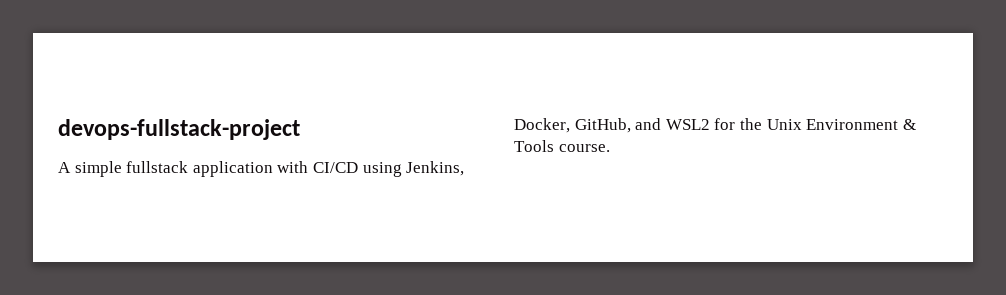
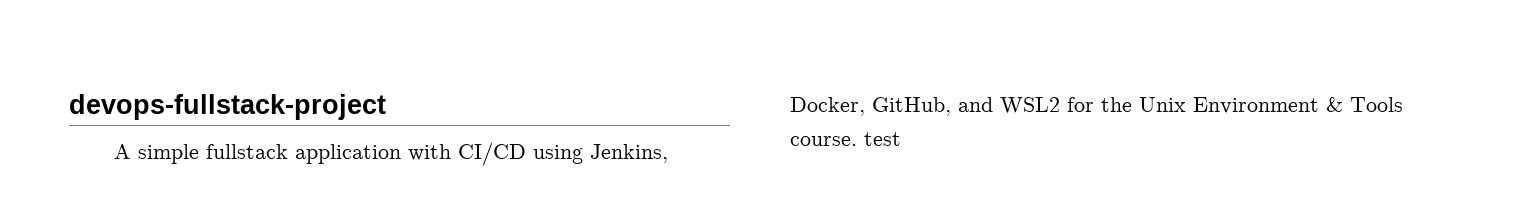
- A simple fullstack application with CI/CD using Jenkins, Docker, GitHub, and WSL2 for the Unix Environment & Tools course.
+ A simple fullstack application with CI/CD using Jenkins, Docker, GitHub, and WSL2 for the Unix Environment & Tools course. test

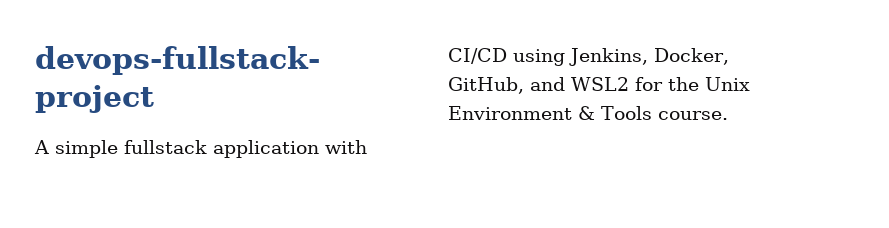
- A simple fullstack application with CI/CD using Jenkins, Docker, GitHub, and WSL2 for the Unix Environment & Tools course. test
+ A simple fullstack application with CI/CD using Jenkins, Docker, GitHub, and WSL2 for the Unix Environment & Tools course.

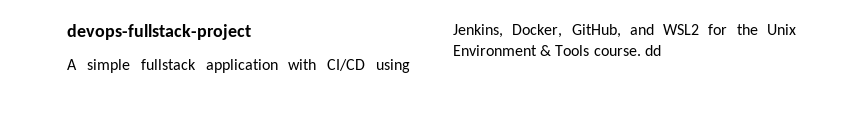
- A simple fullstack application with CI/CD using Jenkins, Docker, GitHub, and WSL2 for the Unix Environment & Tools course.
+ A simple fullstack application with CI/CD using Jenkins, Docker, GitHub, and WSL2 for the Unix Environment & Tools course. dd

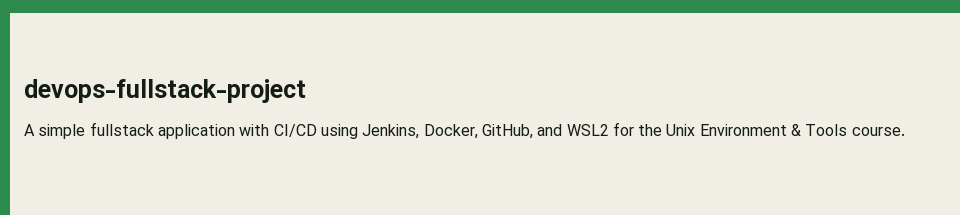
- A simple fullstack application with CI/CD using Jenkins, Docker, GitHub, and WSL2 for the Unix Environment & Tools course. dd
+ A simple fullstack application with CI/CD using Jenkins, Docker, GitHub, and WSL2 for the Unix Environment & Tools course.

